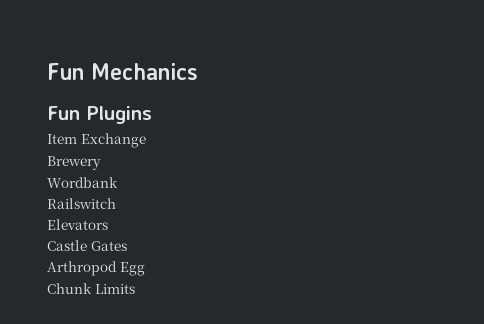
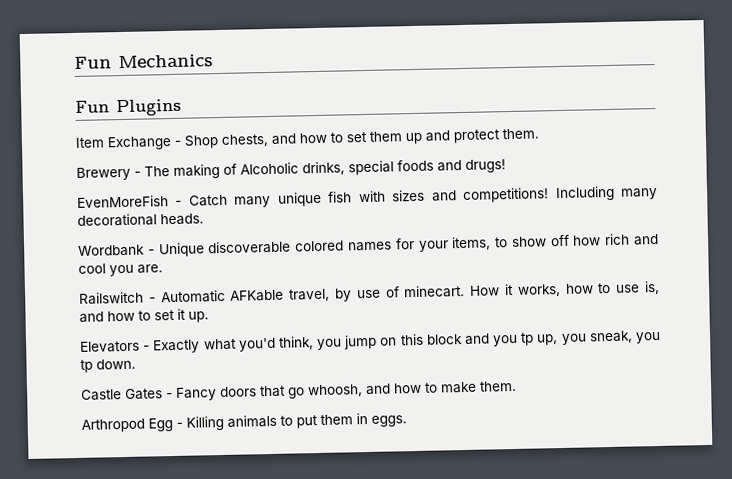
- Item Exchange
- Brewery
- Wordbank
- Railswitch
- Elevators
- Castle Gates
- Arthropod Egg
- Chunk Limits
+ Item Exchange - Shop chests, and how to set them up and protect them.
+ Brewery - The making of Alcoholic drinks, special foods and drugs!
+ EvenMoreFish - Catch many unique fish with sizes and competitions! Including many decorational heads.
+ Wordbank - Unique discoverable colored names for your items, to show off how rich and cool you are.
+ Railswitch - Automatic AFKable travel, by use of minecart. How it works, how to use is, and how to set it up.
+ Elevators - Exactly what you'd think, you jump on this block and you tp up, you sneak, you tp down.
+ Castle Gates - Fancy doors that go whoosh, and how to make them.
+ Arthropod Egg - Killing animals to put them in eggs.

